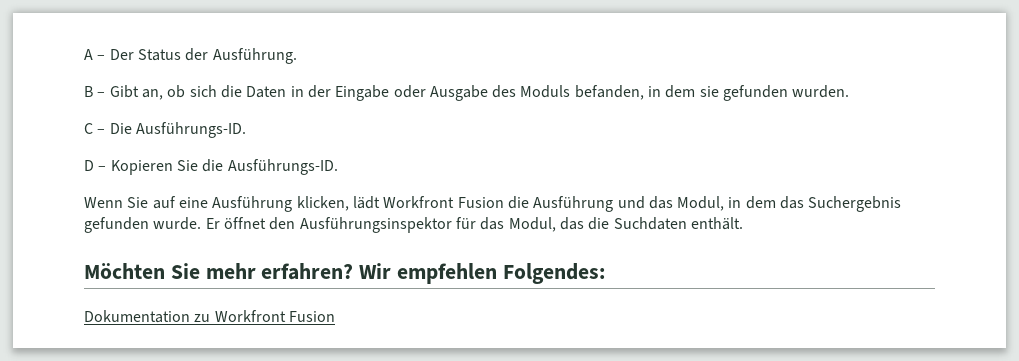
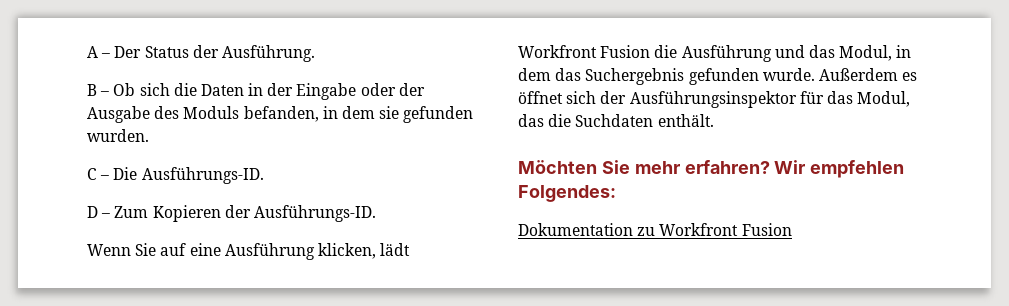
- B – Gibt an, ob sich die Daten in der Eingabe oder Ausgabe des Moduls befanden, in dem sie gefunden wurden.
+ B – Ob sich die Daten in der Eingabe oder der Ausgabe des Moduls befanden, in dem sie gefunden wurden.
- D – Kopieren Sie die Ausführungs-ID.
+ D – Zum Kopieren der Ausführungs-ID.
- Er öffnet den Ausführungsinspektor für das Modul, das die Suchdaten enthält.
+ Außerdem es öffnet sich der Ausführungsinspektor für das Modul, das die Suchdaten enthält.

